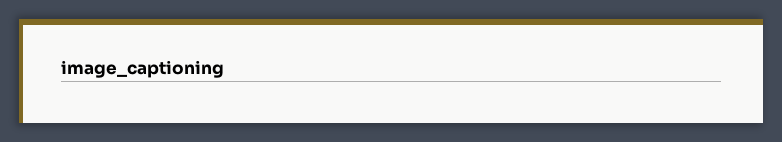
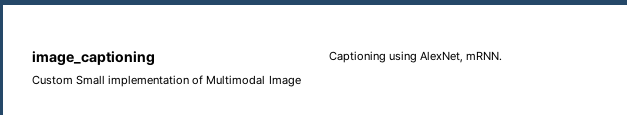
+ Custom Small implementation of Multimodal Image Captioning using AlexNet, mRNN.

